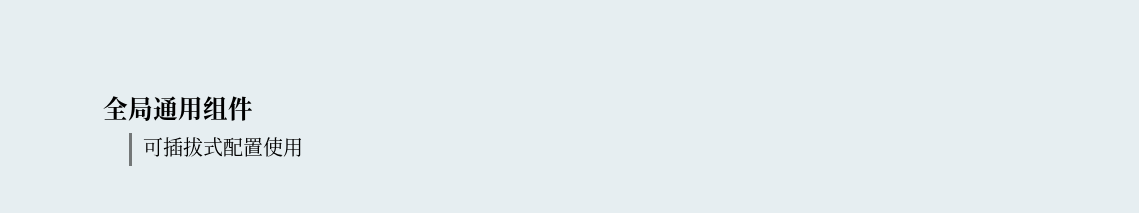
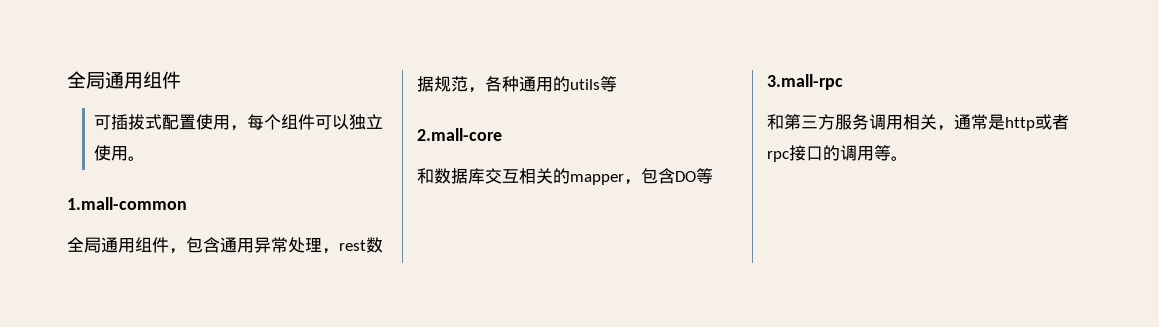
- 可插拔式配置使用
+ 可插拔式配置使用，每个组件可以独立使用。
+ 1.mall-common
+ 全局通用组件，包含通用异常处理，rest数据规范，各种通用的utils等
+ 2.mall-core
+ 和数据库交互相关的mapper，包含DO等
+ 3.mall-rpc
+ 和第三方服务调用相关，通常是http或者rpc接口的调用等。

